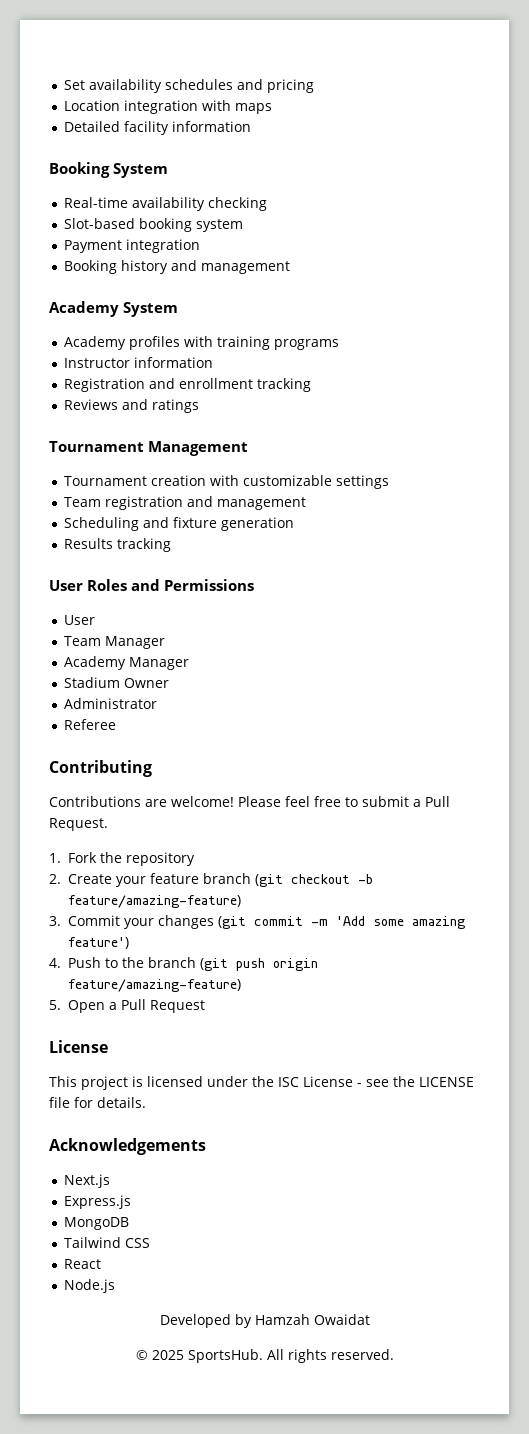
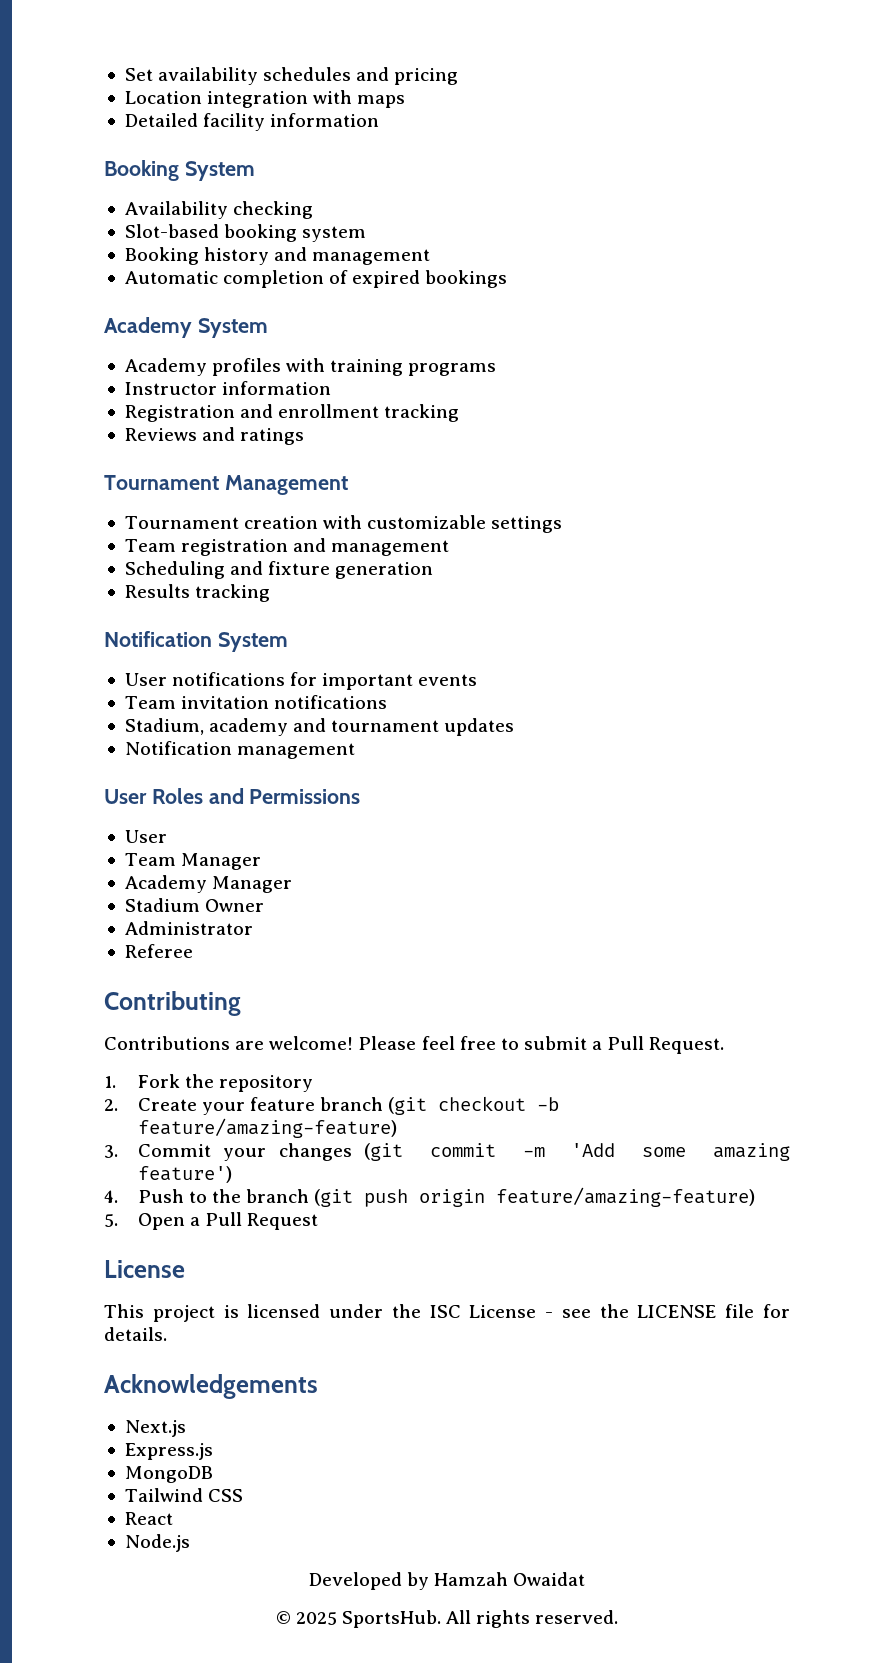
- Real-time availability checking
+ Availability checking
- Payment integration
+ Automatic completion of expired bookings
+ Notification System
+ User notifications for important events
+ Team invitation notifications
+ Stadium, academy and tournament updates
+ Notification management

